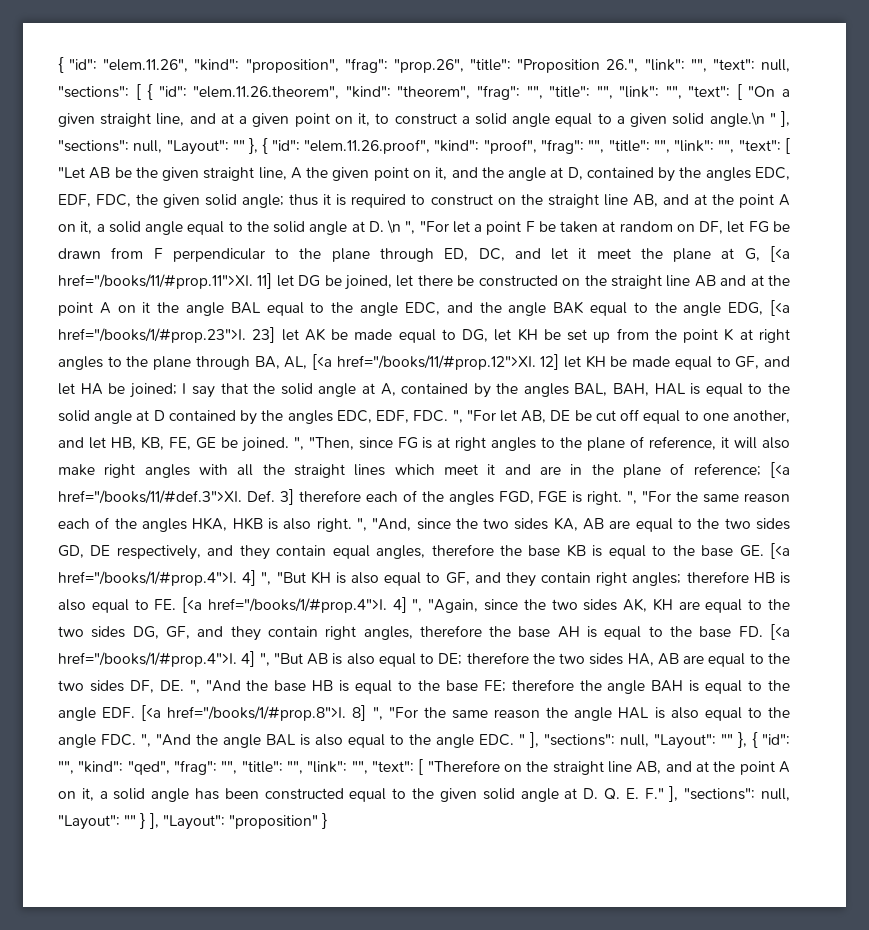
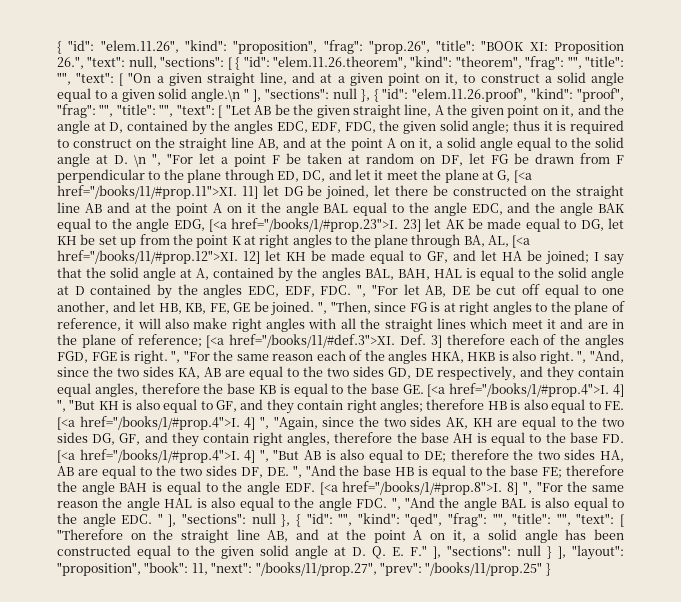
- "Proposition 26.", "link": "", "text":
+ "BOOK XI: Proposition 26.", "text":
- "theorem", "frag": "", "title": "", "link": "", "text":
+ "theorem", "frag": "", "title": "", "text":
- [ "On a given straight line, and at a given point on it, to construct a solid angle equal to a given solid angle.\n " ], "sections": null, "Layout": "" }, { "id":
+ [ "On a given straight line, and at a given point on it, to construct a solid angle equal to a given solid angle.\n " ], "sections": null }, { "id":
- "proof", "frag": "", "title": "", "link": "", "text":
+ "proof", "frag": "", "title": "", "text":
- therefore the angle BAH is equal to the angle EDF. [<a href="/books/1/#prop.8">I. 8] ", "For the same reason the angle HAL is also equal to the angle FDC. ", "And the angle BAL is also equal to the angle EDC. " ], "sections": null, "Layout": "" }, { "id":
+ therefore the angle BAH is equal to the angle EDF. [<a href="/books/1/#prop.8">I. 8] ", "For the same reason the angle HAL is also equal to the angle FDC. ", "And the angle BAL is also equal to the angle EDC. " ], "sections": null }, { "id":
- "qed", "frag": "", "title": "", "link": "", "text":
+ "qed", "frag": "", "title": "", "text":
- null, "Layout": "" } ], "Layout": "proposition" }
+ null } ], "layout": "proposition", "book": 11, "next": "/books/11/prop.27", "prev": "/books/11/prop.25" }

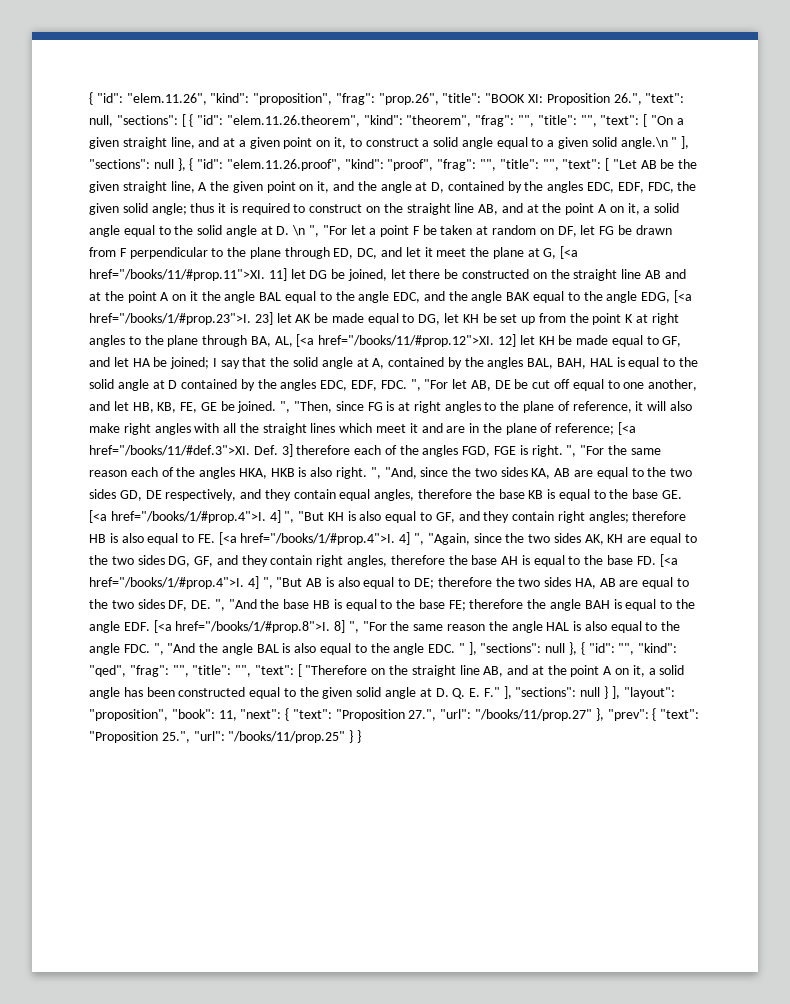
- "/books/11/prop.27", "prev":
+ { "text": "Proposition 27.", "url": "/books/11/prop.27" }, "prev": { "text": "Proposition 25.", "url":
- "/books/11/prop.25" }
+ "/books/11/prop.25" } }

